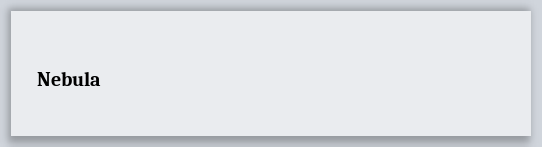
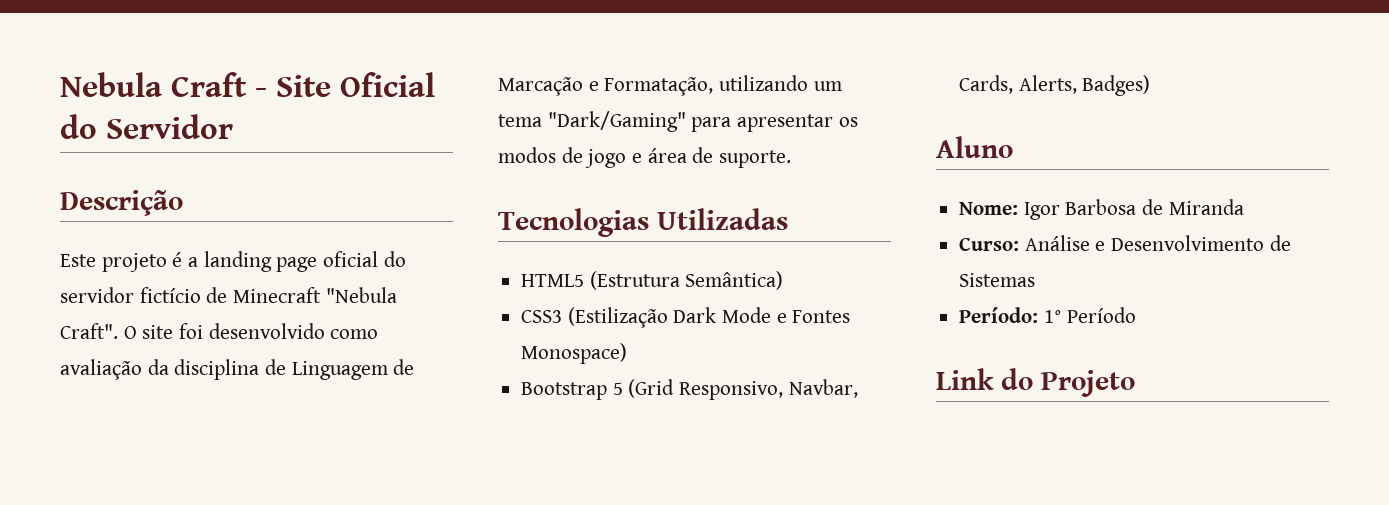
- Nebula
+ Nebula Craft - Site Oficial do Servidor
+ Descrição
+ Este projeto é a landing page oficial do servidor fictício de Minecraft "Nebula Craft". O site foi desenvolvido como avaliação da disciplina de Linguagem de Marcação e Formatação, utilizando um tema "Dark/Gaming" para apresentar os modos de jogo e área de suporte.
+ Tecnologias Utilizadas
+ HTML5 (Estrutura Semântica)
+ CSS3 (Estilização Dark Mode e Fontes Monospace)
+ Bootstrap 5 (Grid Responsivo, Navbar, Cards, Alerts, Badges)
+ Aluno
+ Nome: Igor Barbosa de Miranda
+ Curso: Análise e Desenvolvimento de Sistemas
+ Período: 1° Período
+ Link do Projeto

